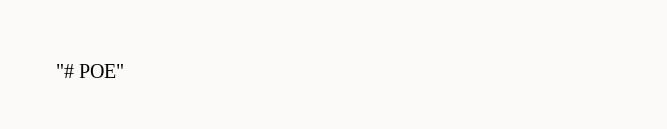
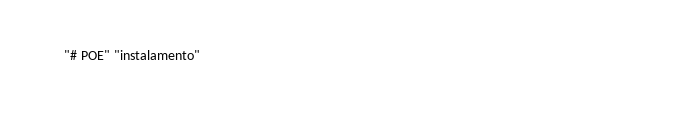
- "# POE"
+ "# POE" "instalamento"

